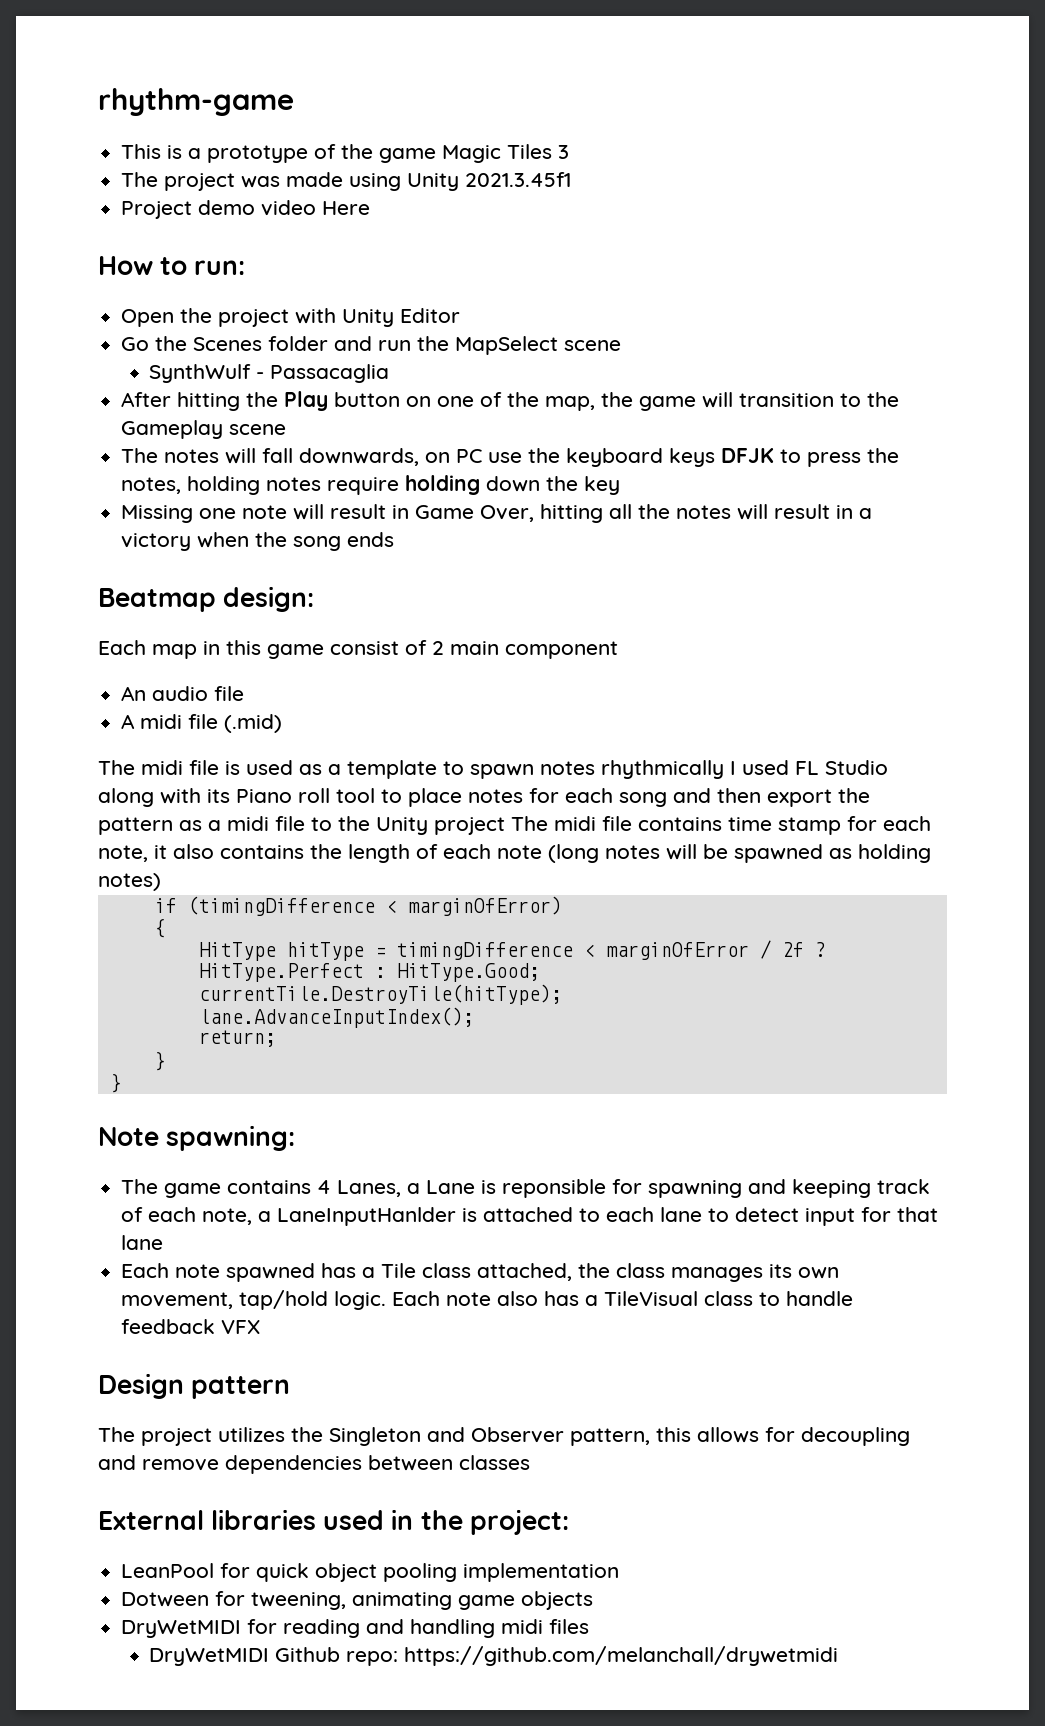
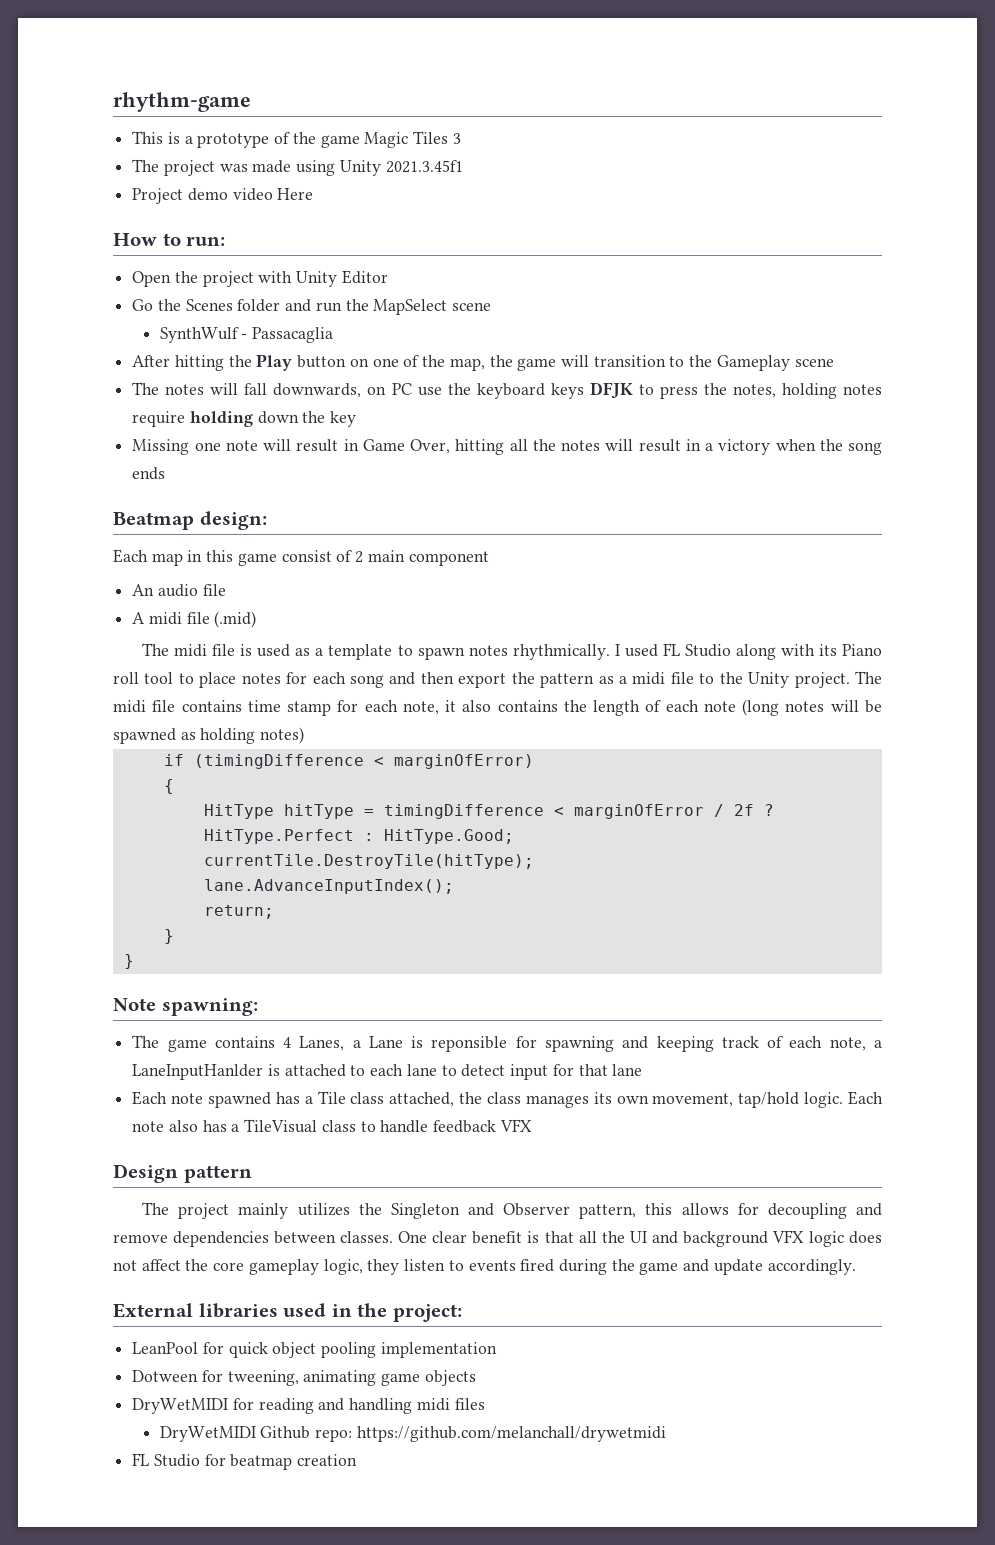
- The midi file is used as a template to spawn notes rhythmically I used FL Studio along with its Piano roll tool to place notes for each song and then export the pattern as a midi file to the Unity project The midi file contains time stamp for each note, it also contains the length of each note (long notes will be spawned as holding notes)
+ The midi file is used as a template to spawn notes rhythmically. I used FL Studio along with its Piano roll tool to place notes for each song and then export the pattern as a midi file to the Unity project. The midi file contains time stamp for each note, it also contains the length of each note (long notes will be spawned as holding notes)
- The project utilizes the Singleton and Observer pattern, this allows for decoupling and remove dependencies between classes
+ The project mainly utilizes the Singleton and Observer pattern, this allows for decoupling and remove dependencies between classes. One clear benefit is that all the UI and background VFX logic does not affect the core gameplay logic, they listen to events fired during the game and update accordingly.
+ FL Studio for beatmap creation

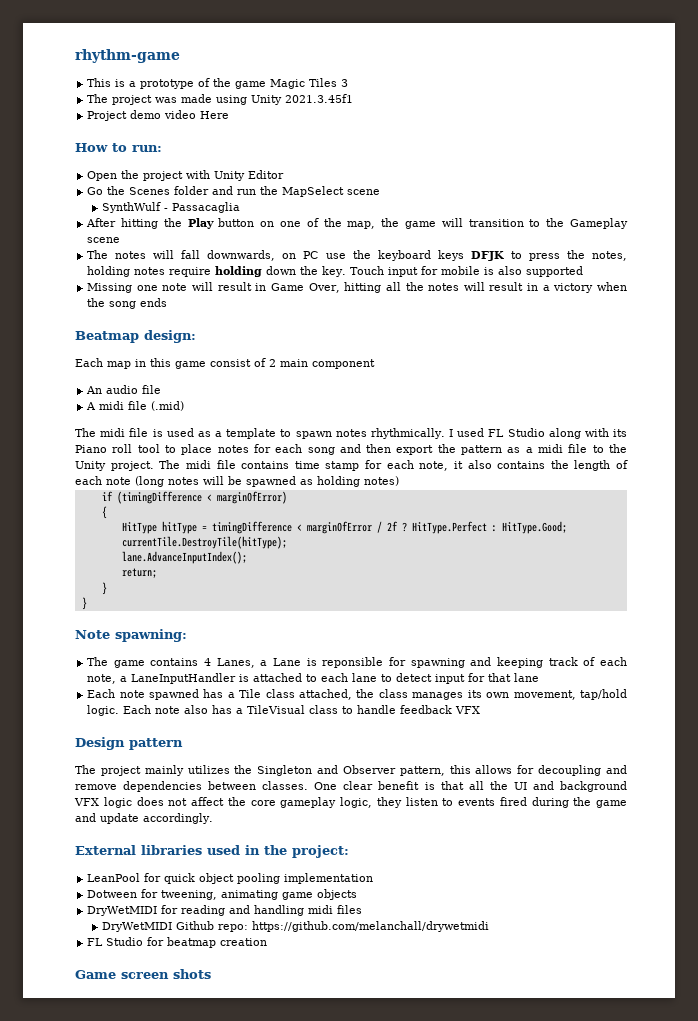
- The notes will fall downwards, on PC use the keyboard keys DFJK to press the notes, holding notes require holding down the key
+ The notes will fall downwards, on PC use the keyboard keys DFJK to press the notes, holding notes require holding down the key. Touch input for mobile is also supported
- The game contains 4 Lanes, a Lane is reponsible for spawning and keeping track of each note, a LaneInputHanlder is attached to each lane to detect input for that lane
+ The game contains 4 Lanes, a Lane is reponsible for spawning and keeping track of each note, a LaneInputHandler is attached to each lane to detect input for that lane
+ Game screen shots

